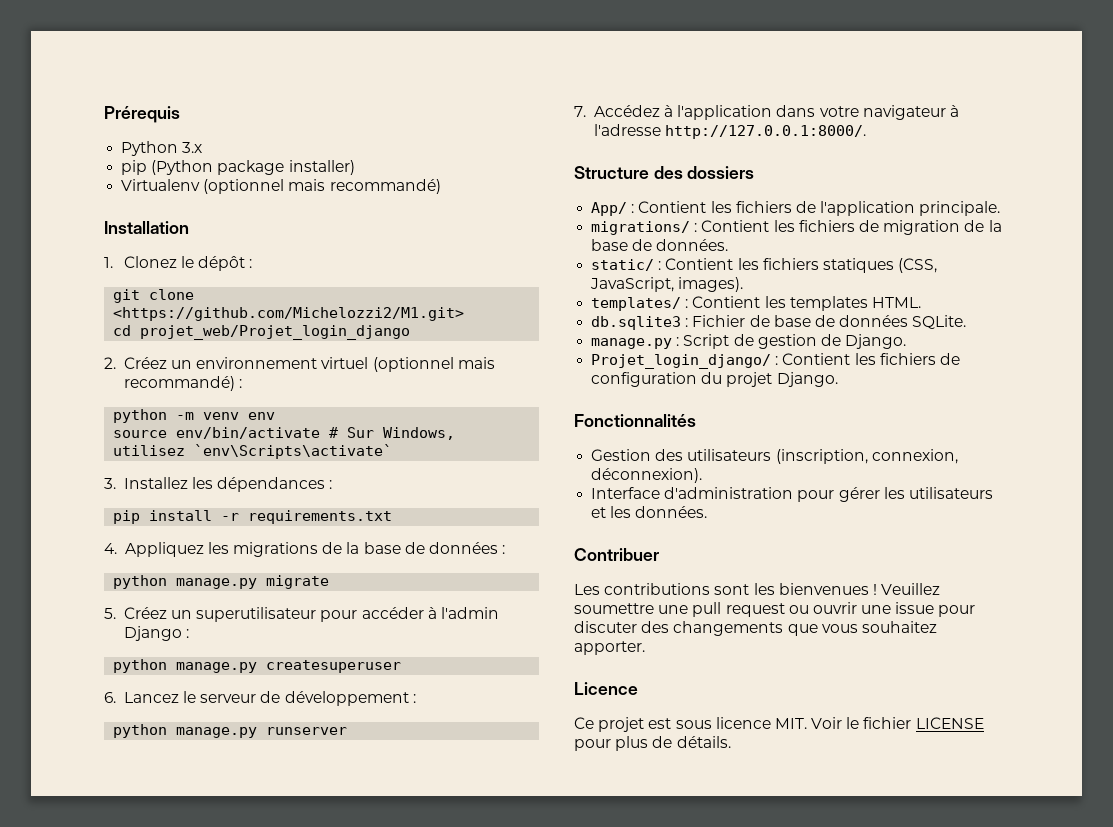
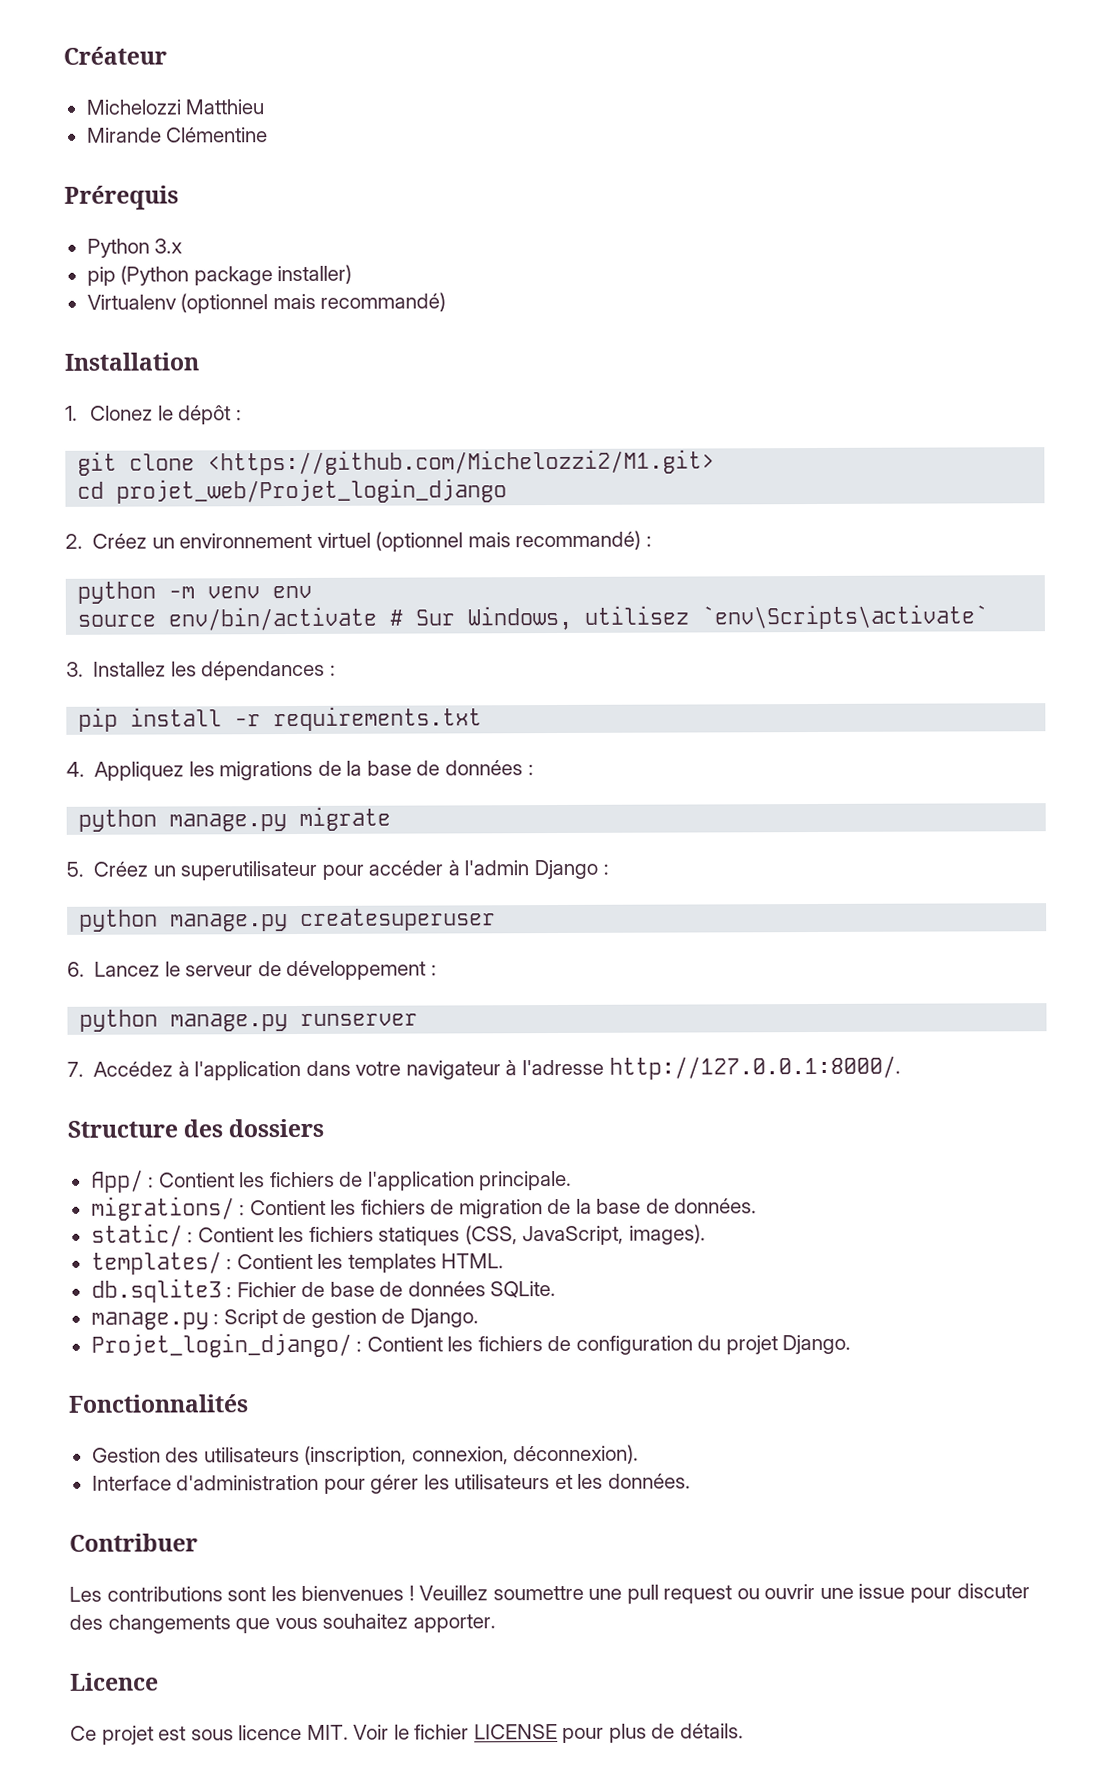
+ Créateur
+ Michelozzi Matthieu
+ Mirande Clémentine

